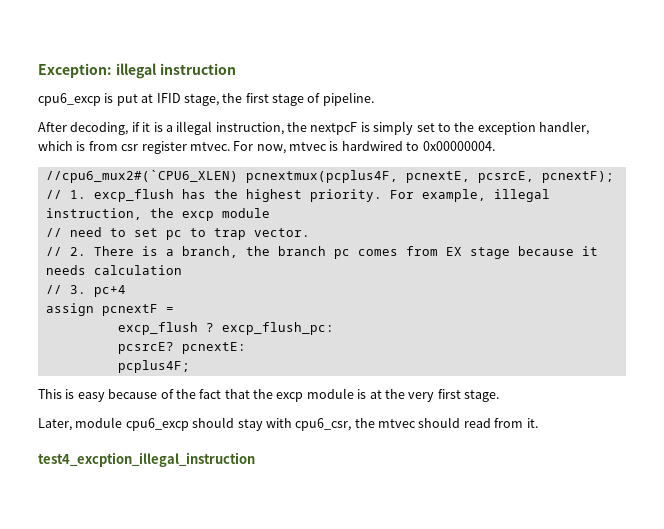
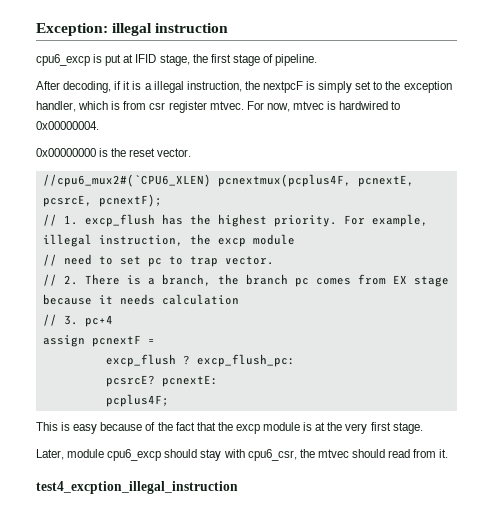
+ 0x00000000 is the reset vector.

